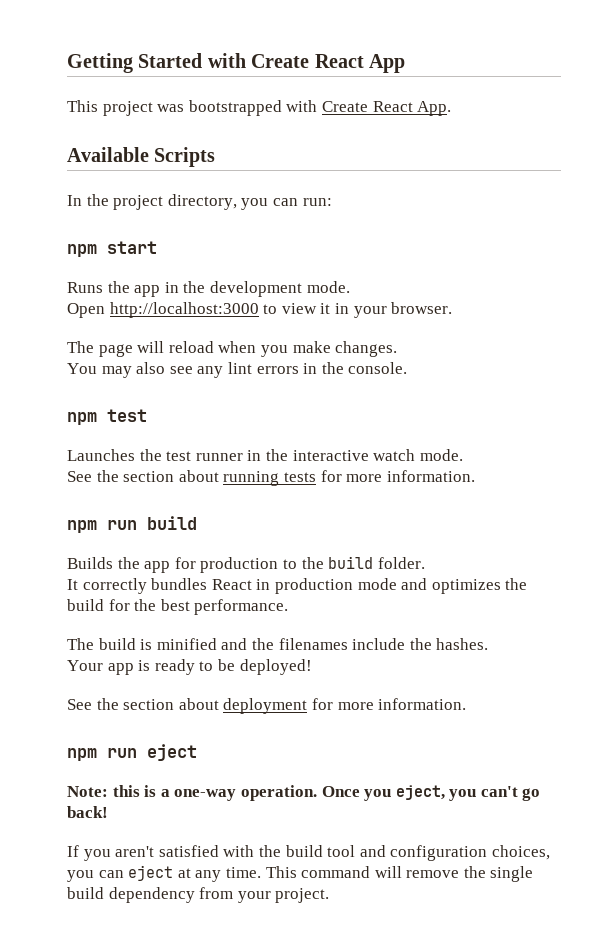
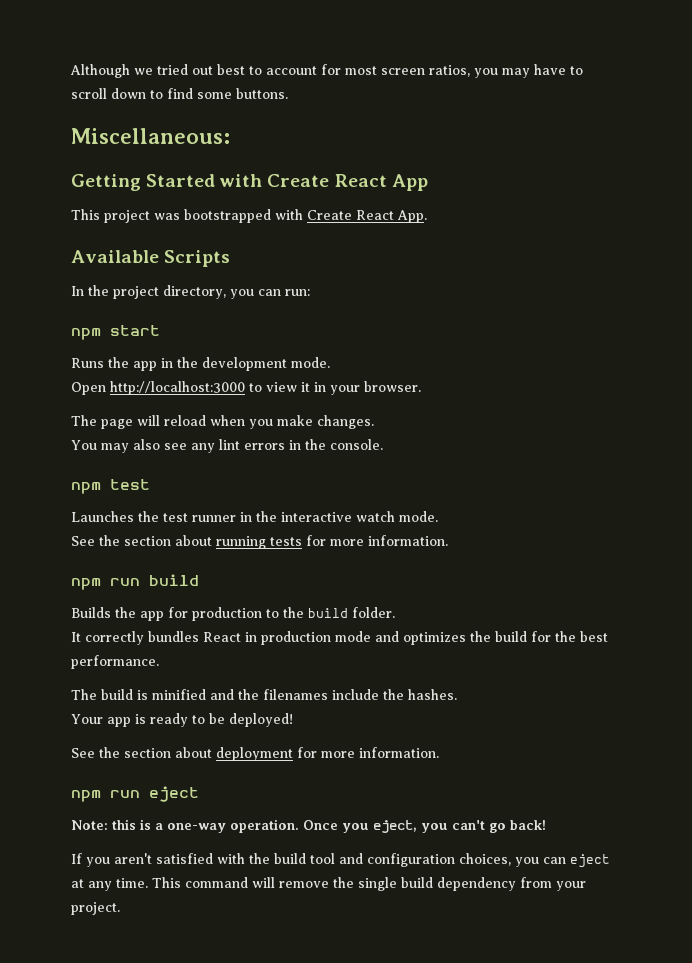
+ Although we tried out best to account for most screen ratios, you may have to scroll down to find some buttons.
+ Miscellaneous:

